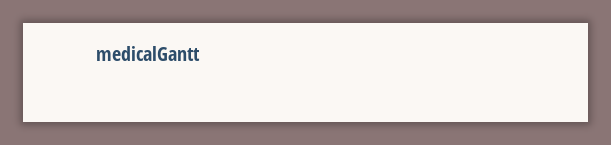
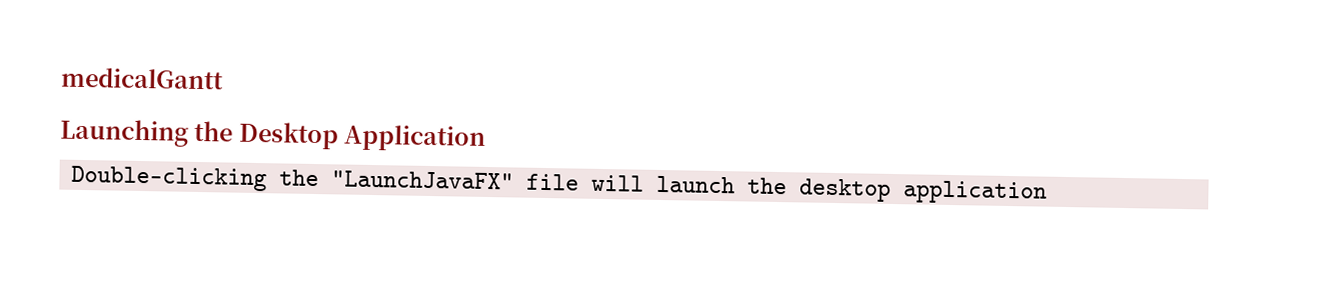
+ Launching the Desktop Application
+ Double-clicking the "LaunchJavaFX" file will launch the desktop application

